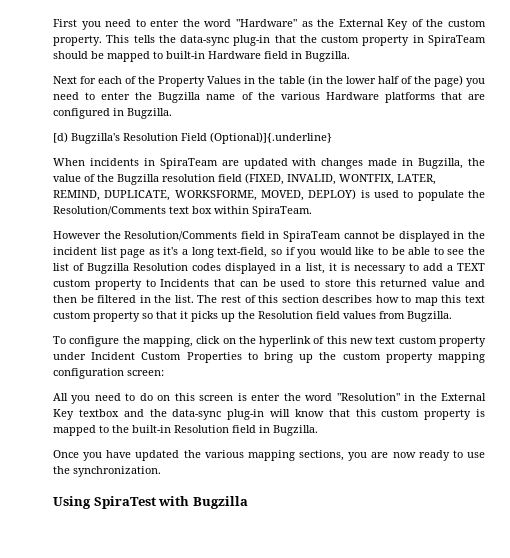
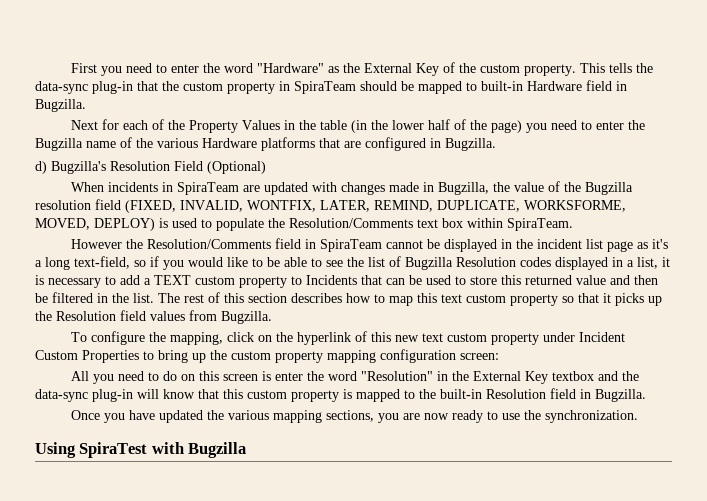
- [d) Bugzilla's Resolution Field (Optional)]{.underline}
+ d) Bugzilla's Resolution Field (Optional)

